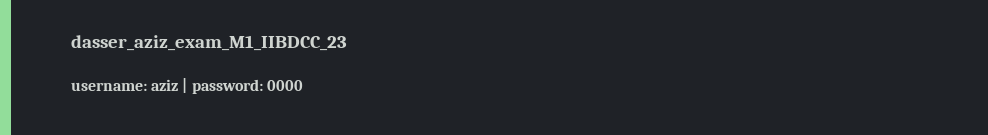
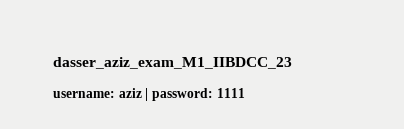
- username: aziz | password: 0000
+ username: aziz | password: 1111

